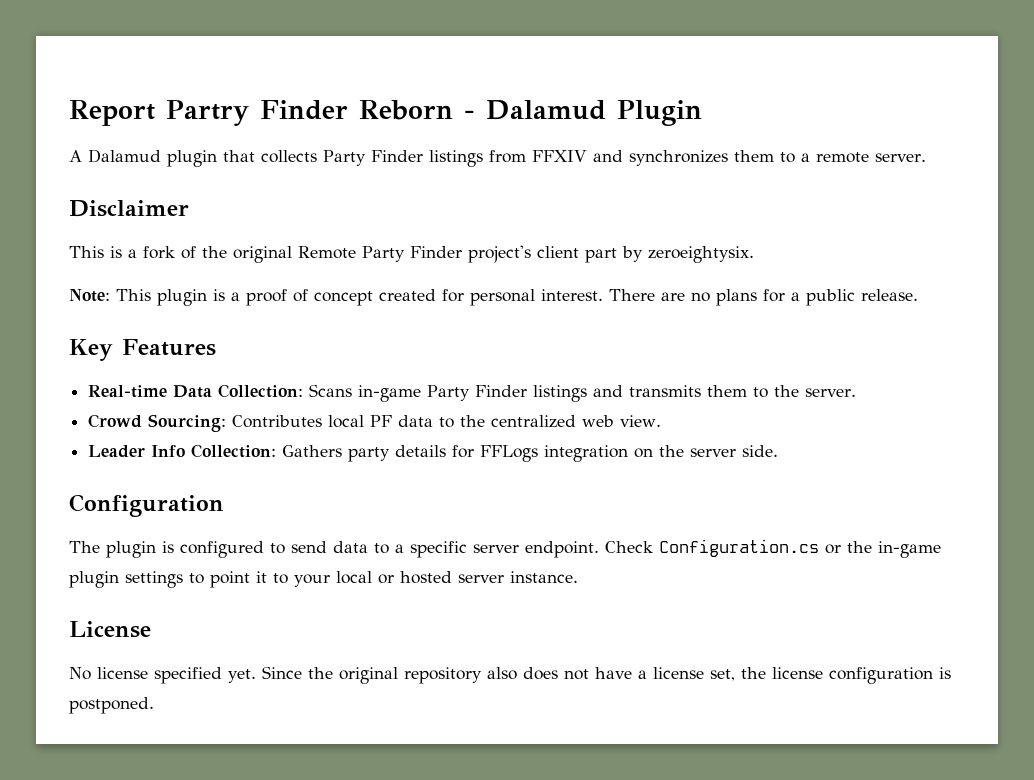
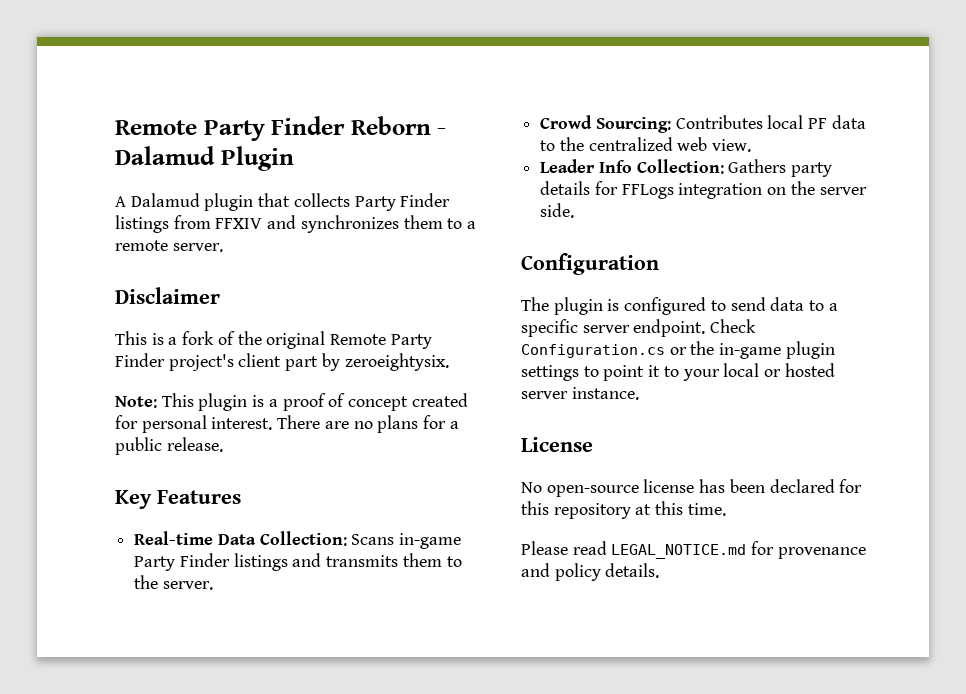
- Report Partry Finder Reborn - Dalamud Plugin
+ Remote Party Finder Reborn - Dalamud Plugin
- No license specified yet. Since the original repository also does not have a license set, the license configuration is postponed.
+ No open-source license has been declared for this repository at this time.
+ Please read LEGAL_NOTICE.md for provenance and policy details.

